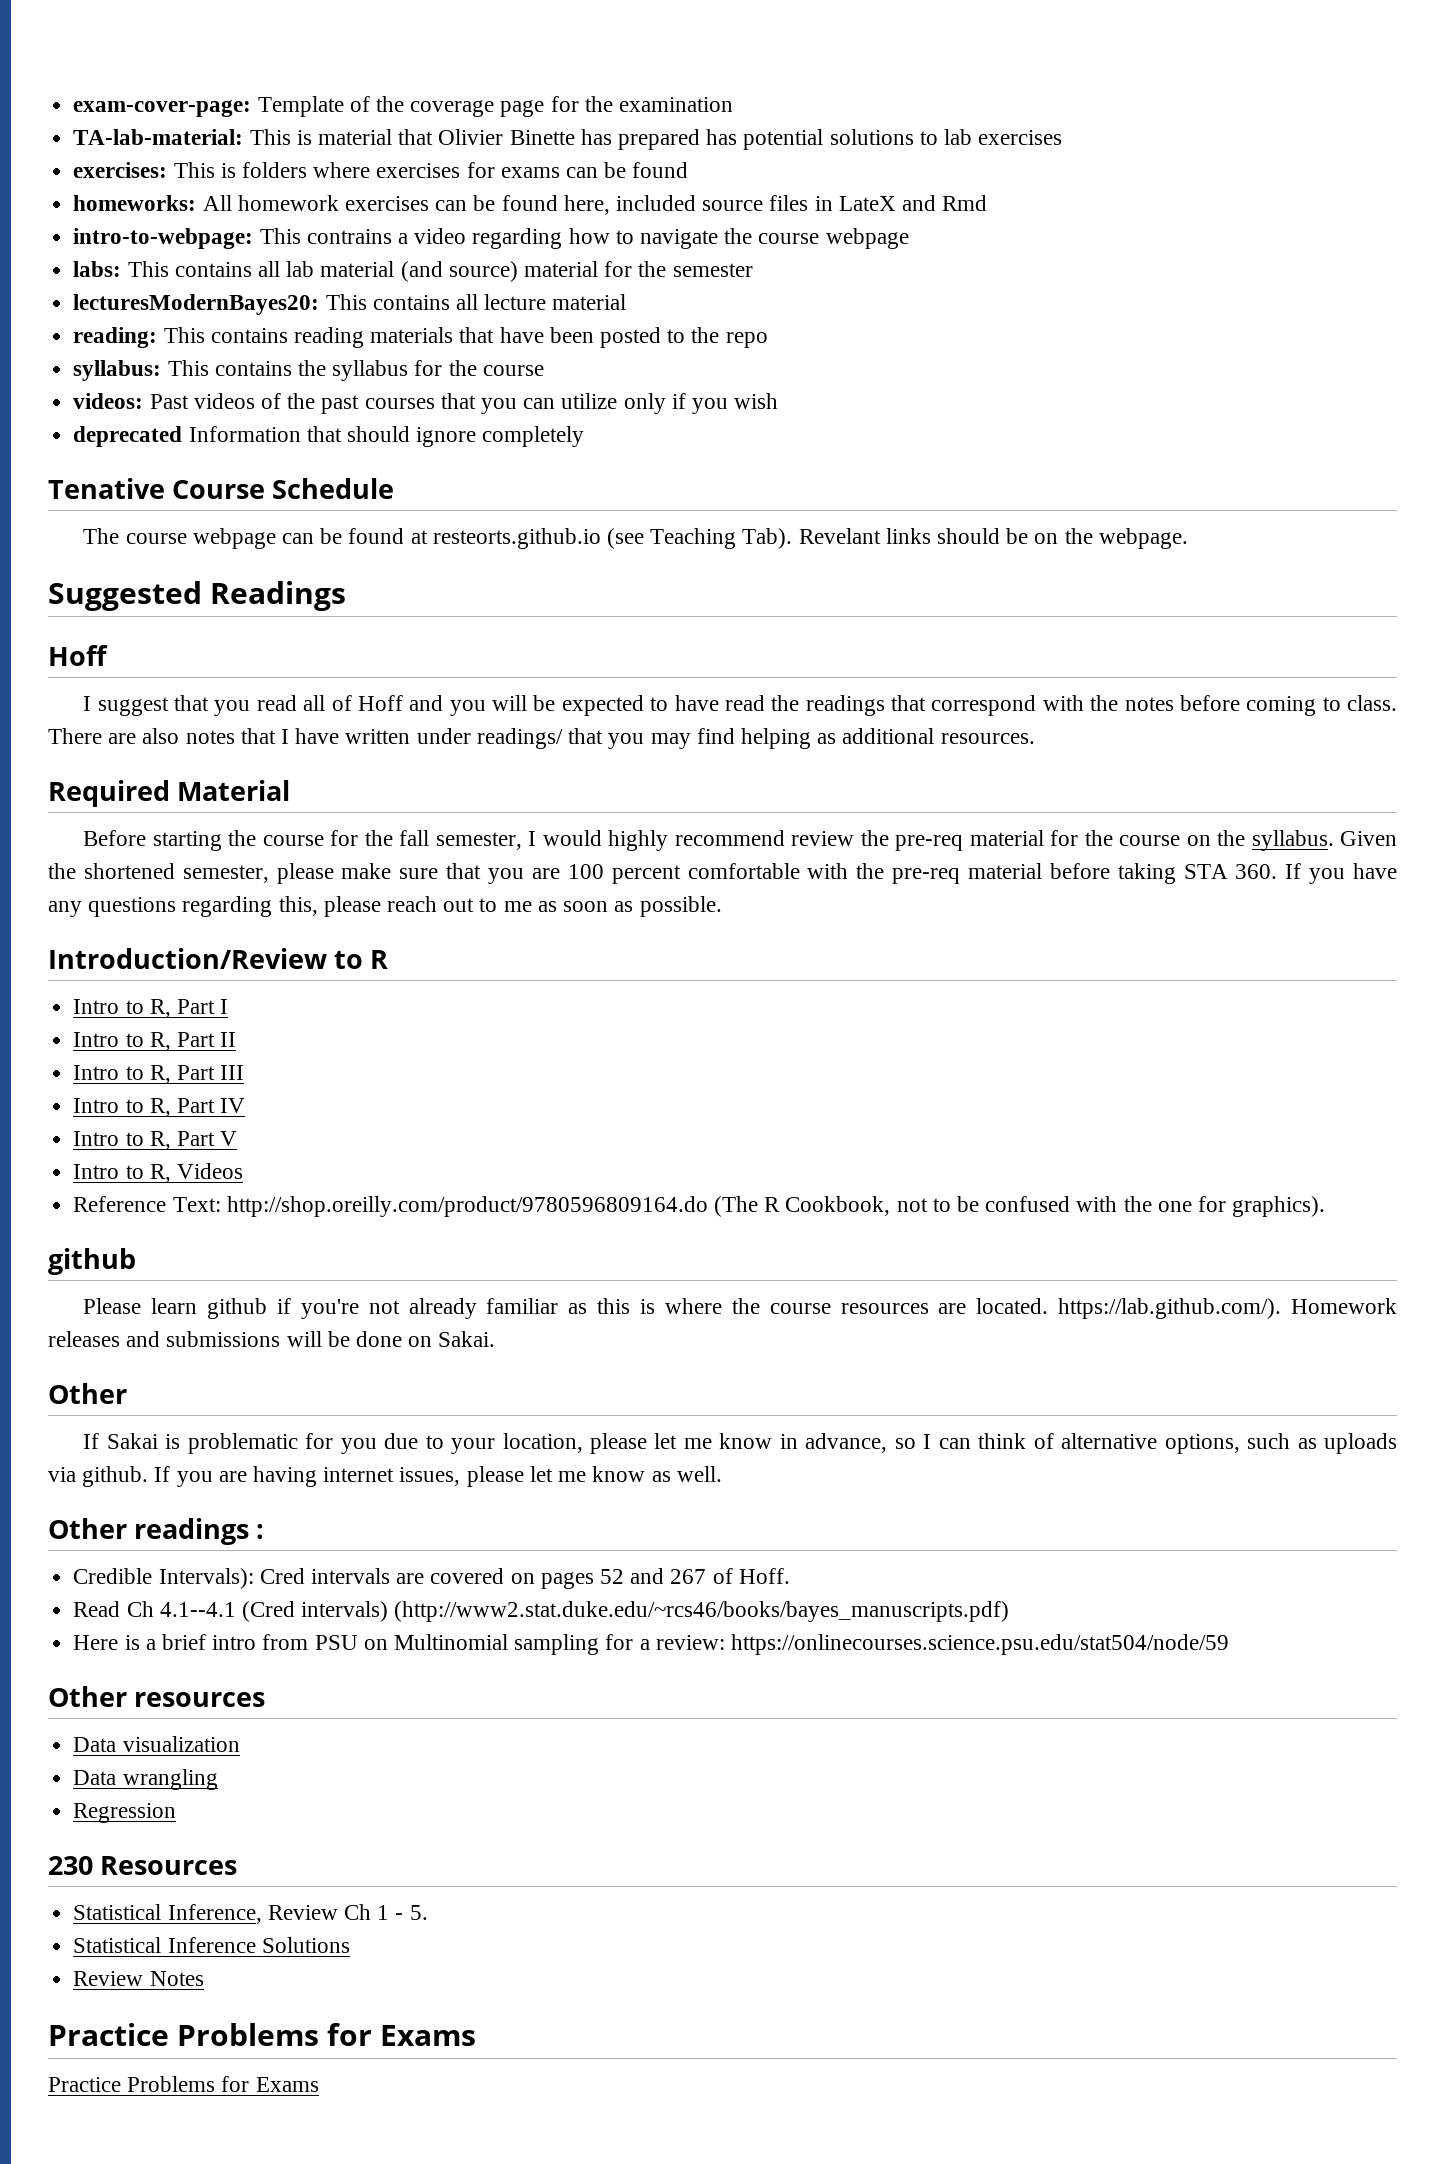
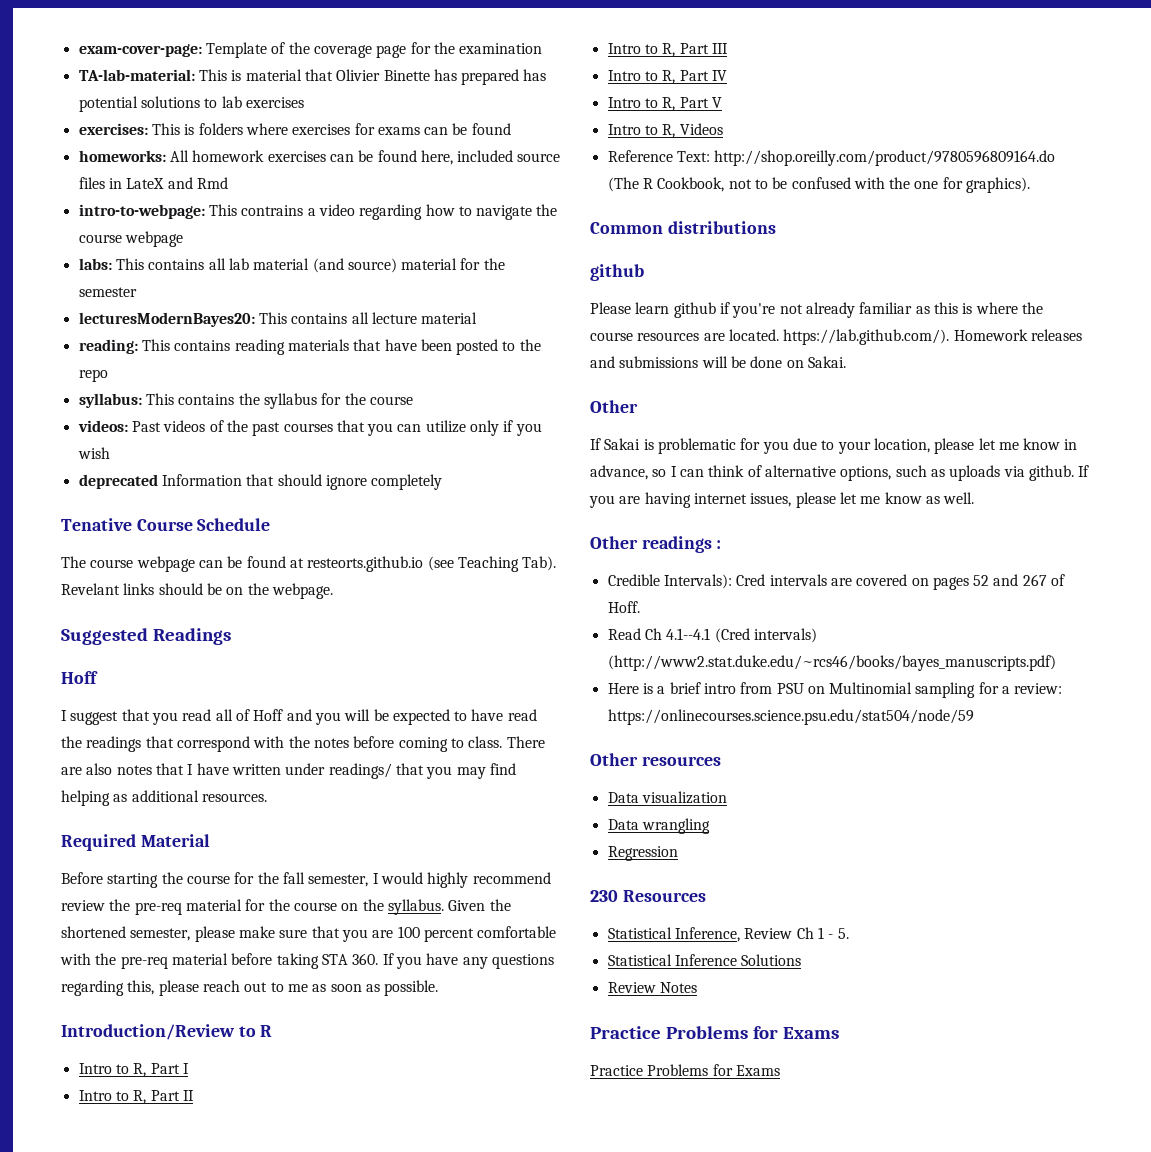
+ Common distributions

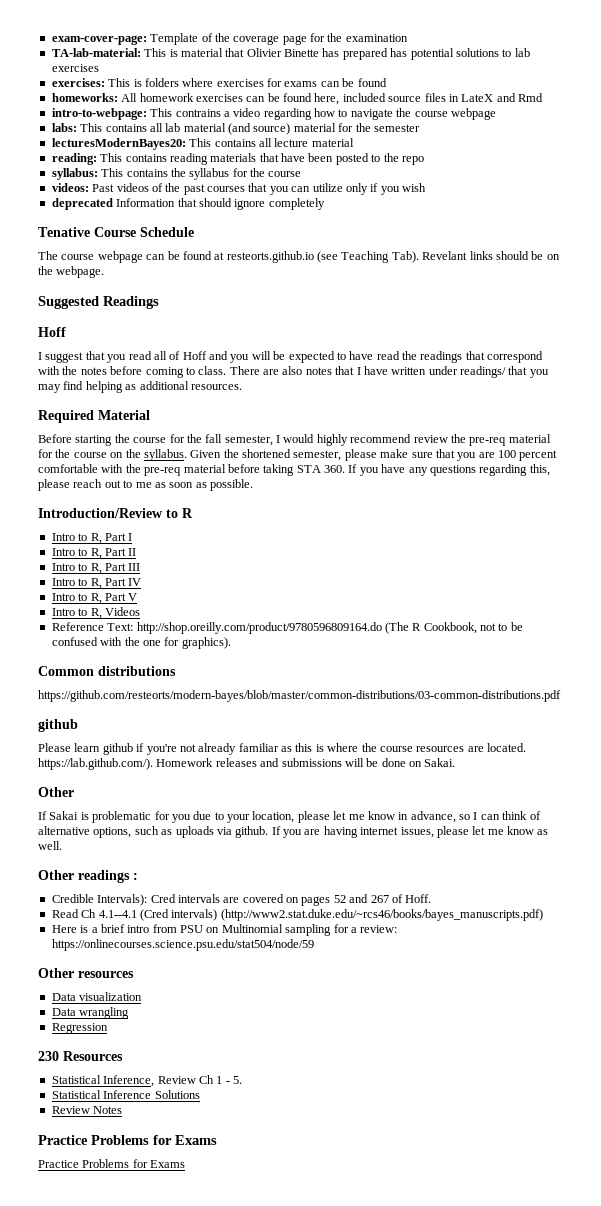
+ https://github.com/resteorts/modern-bayes/blob/master/common-distributions/03-common-distributions.pdf

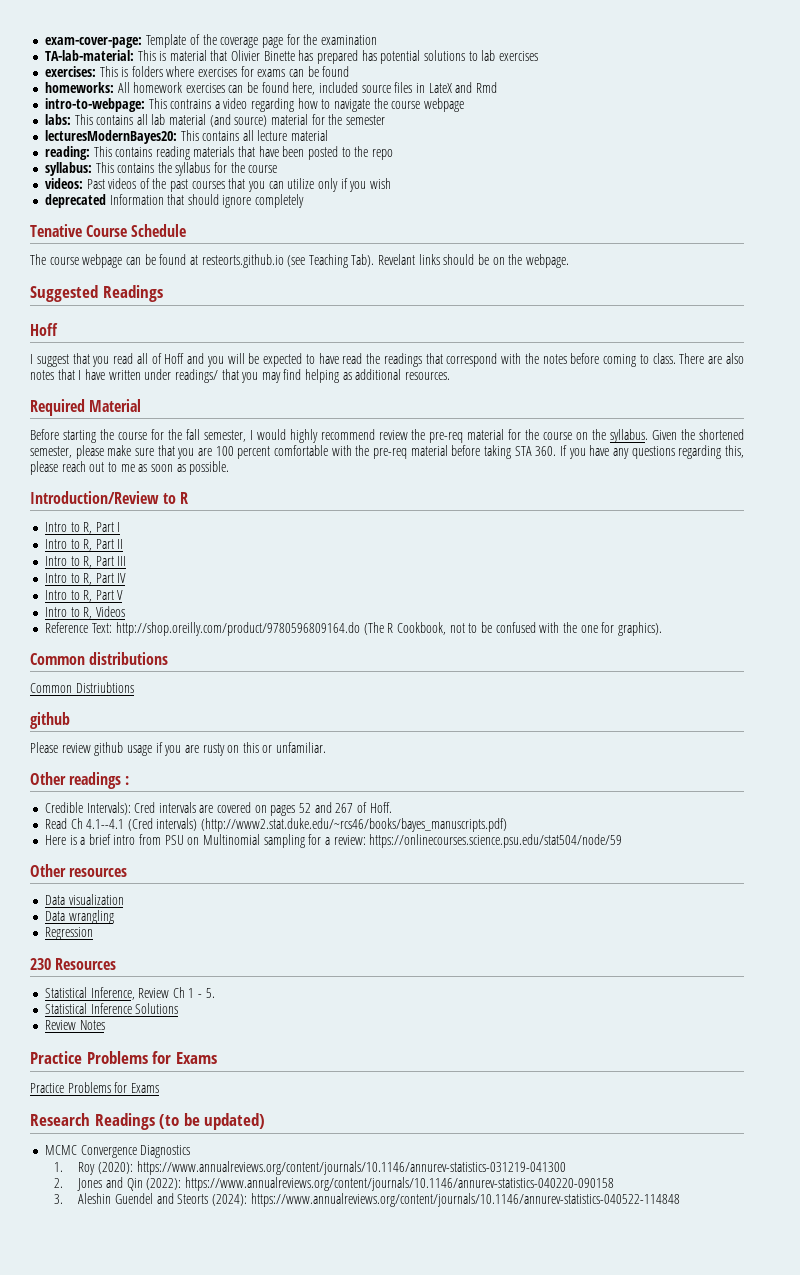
- https://github.com/resteorts/modern-bayes/blob/master/common-distributions/03-common-distributions.pdf
+ Common Distriubtions
- Please learn github if you're not already familiar as this is where the course resources are located. https://lab.github.com/). Homework releases and submissions will be done on Sakai.
- Other
- If Sakai is problematic for you due to your location, please let me know in advance, so I can think of alternative options, such as uploads via github. If you are having internet issues, please let me know as well.
+ Please review github usage if you are rusty on this or unfamiliar.
+ Research Readings (to be updated)
+ MCMC Convergence Diagnostics
+ 1. Roy (2020): https://www.annualreviews.org/content/journals/10.1146/annurev-statistics-031219-041300
+ 2. Jones and Qin (2022): https://www.annualreviews.org/content/journals/10.1146/annurev-statistics-040220-090158
+ 3. Aleshin Guendel and Steorts (2024): https://www.annualreviews.org/content/journals/10.1146/annurev-statistics-040522-114848

